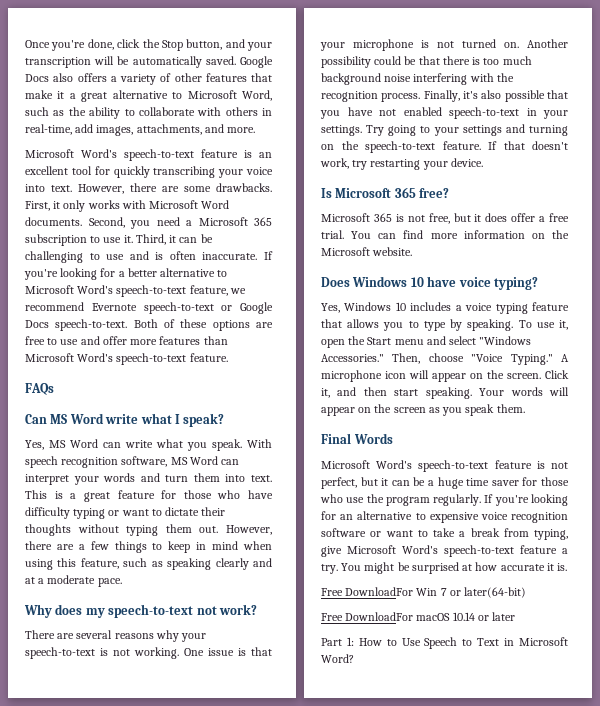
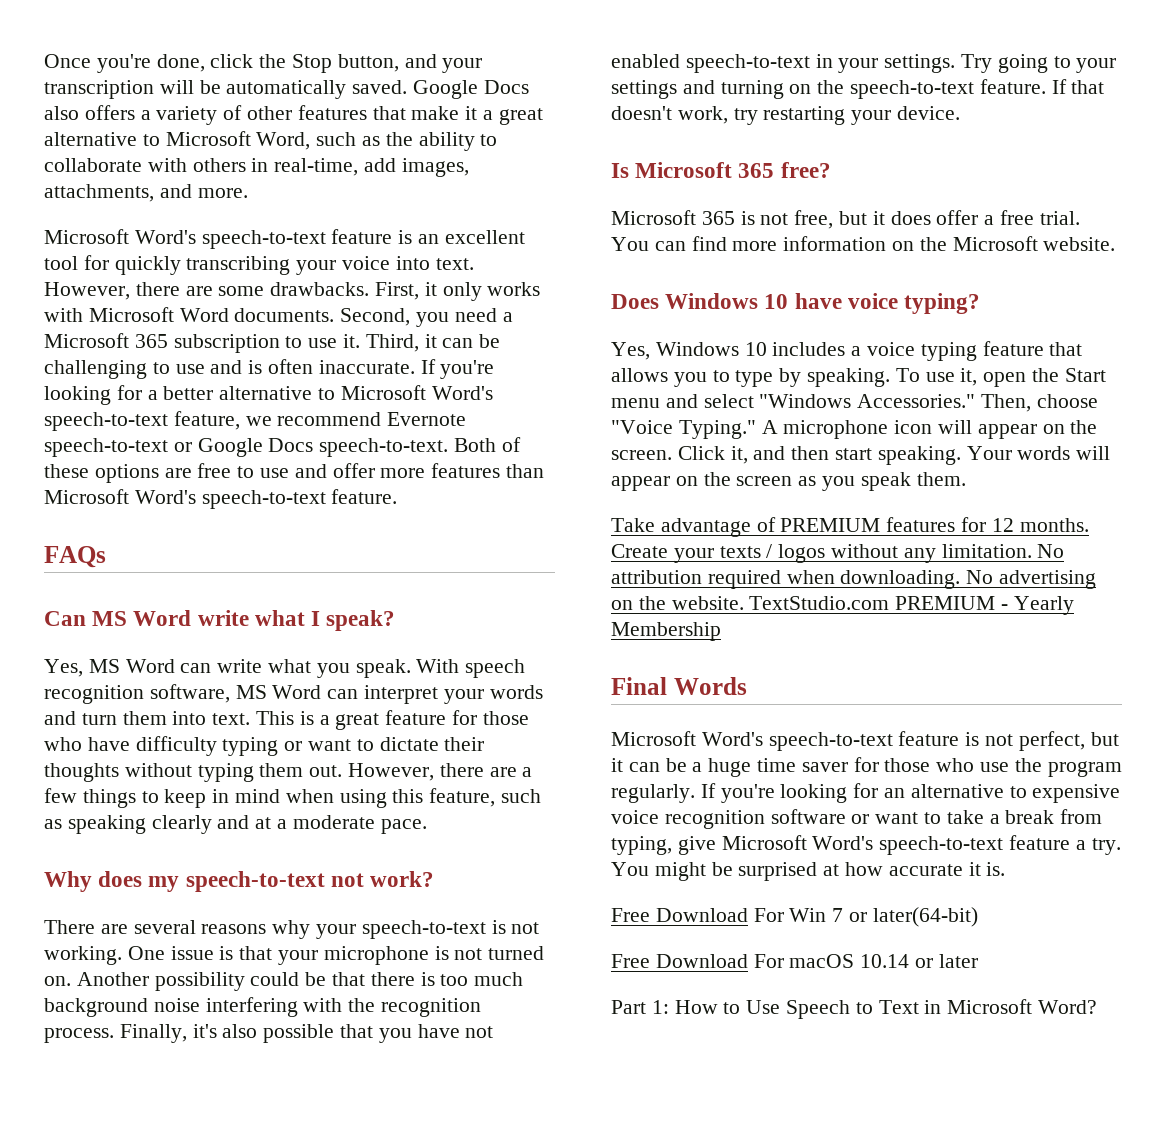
+ Take advantage of PREMIUM features for 12 months. Create your texts / logos without any limitation. No attribution required when downloading. No advertising on the website. TextStudio.com PREMIUM - Yearly Membership
- Free DownloadFor Win 7 or later(64-bit)
+ Free Download For Win 7 or later(64-bit)
- Free DownloadFor macOS 10.14 or later
+ Free Download For macOS 10.14 or later

